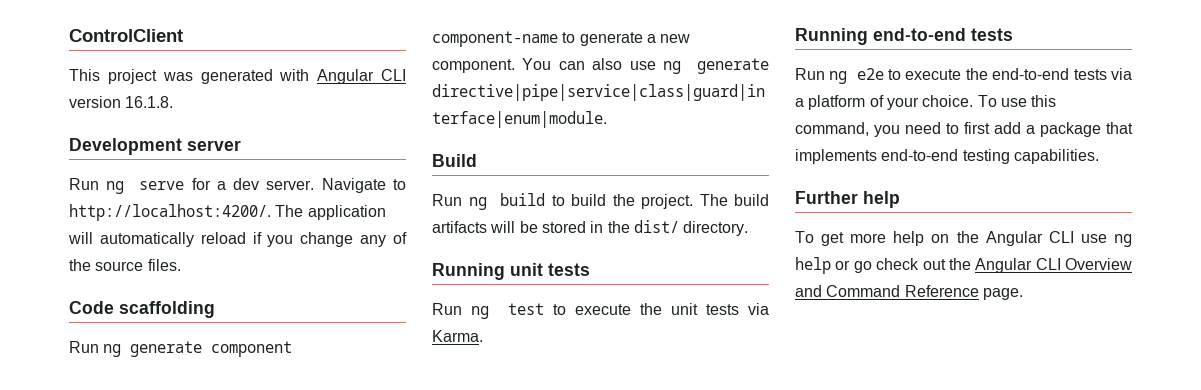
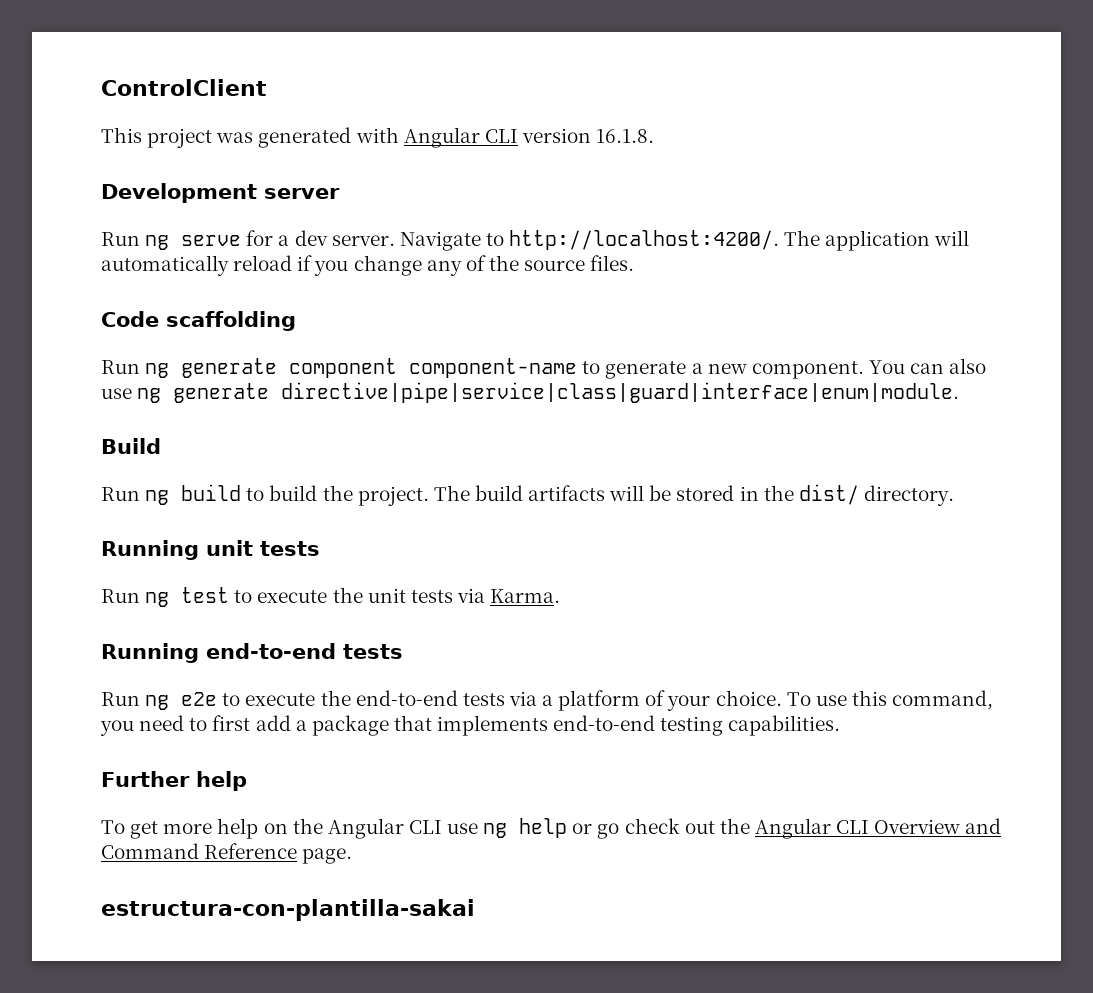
+ estructura-con-plantilla-sakai

